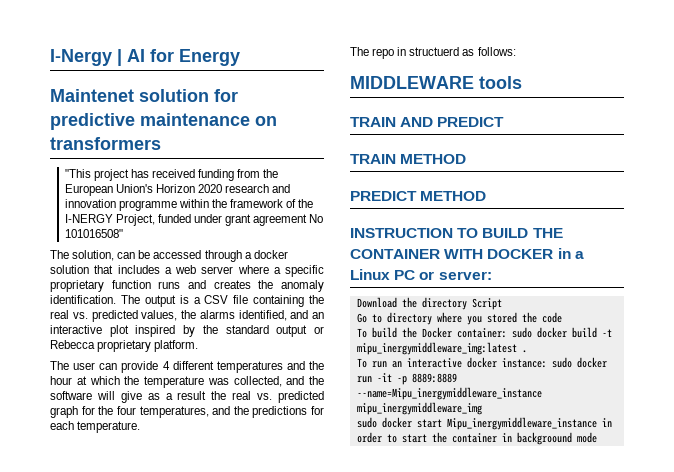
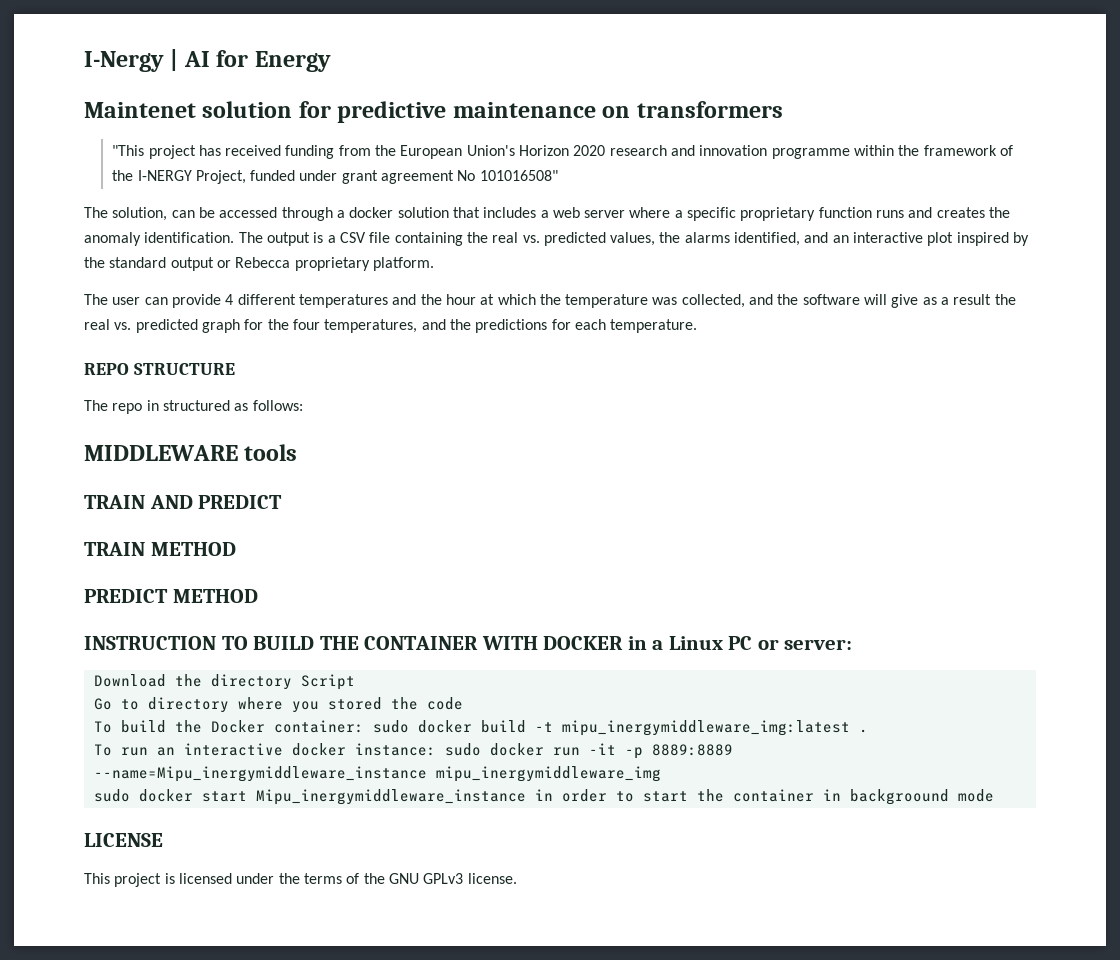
+ REPO STRUCTURE
- The repo in structuerd as follows:
+ The repo in structured as follows:
+ LICENSE
+ This project is licensed under the terms of the GNU GPLv3 license.

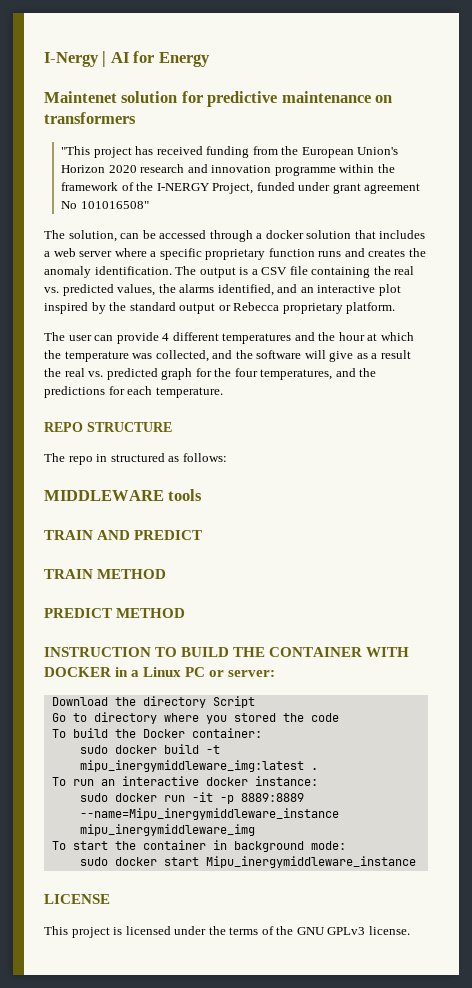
- To build the Docker container: sudo docker build -t mipu_inergymiddleware_img:latest .
+ To build the Docker container:
+ sudo docker build -t mipu_inergymiddleware_img:latest .
- To run an interactive docker instance: sudo docker run -it -p 8889:8889 --name=Mipu_inergymiddleware_instance mipu_inergymiddleware_img
+ To run an interactive docker instance:
+ sudo docker run -it -p 8889:8889 --name=Mipu_inergymiddleware_instance mipu_inergymiddleware_img
- sudo docker start Mipu_inergymiddleware_instance in order to start the container in backgroound mode
+ To start the container in background mode:
+ sudo docker start Mipu_inergymiddleware_instance

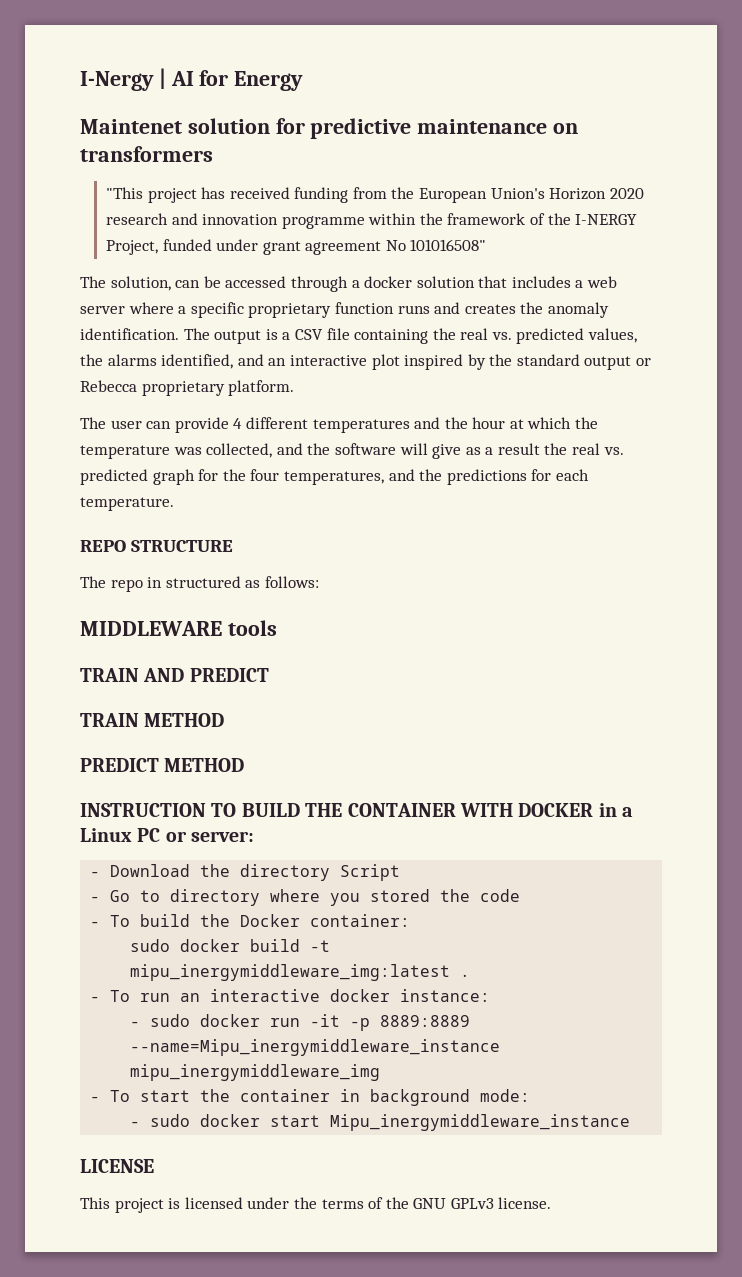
- Download the directory Script
+ - Download the directory Script
- Go to directory where you stored the code
+ - Go to directory where you stored the code
- To build the Docker container:
+ - To build the Docker container:
- To run an interactive docker instance:
+ - To run an interactive docker instance:
- sudo docker run -it -p 8889:8889 --name=Mipu_inergymiddleware_instance mipu_inergymiddleware_img
+ - sudo docker run -it -p 8889:8889 --name=Mipu_inergymiddleware_instance mipu_inergymiddleware_img
- To start the container in background mode:
+ - To start the container in background mode:
- sudo docker start Mipu_inergymiddleware_instance
+ - sudo docker start Mipu_inergymiddleware_instance

